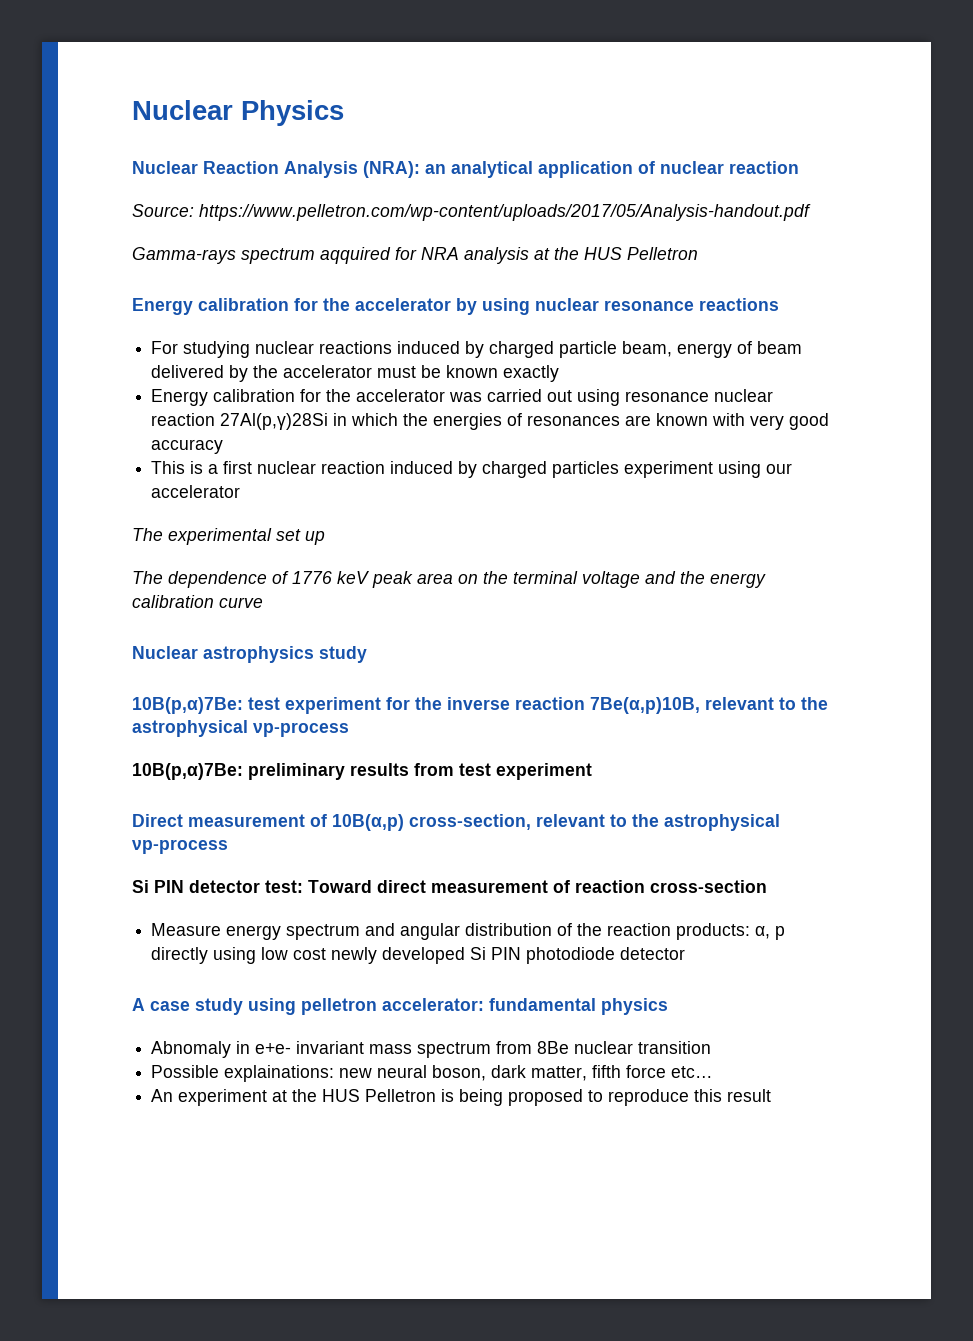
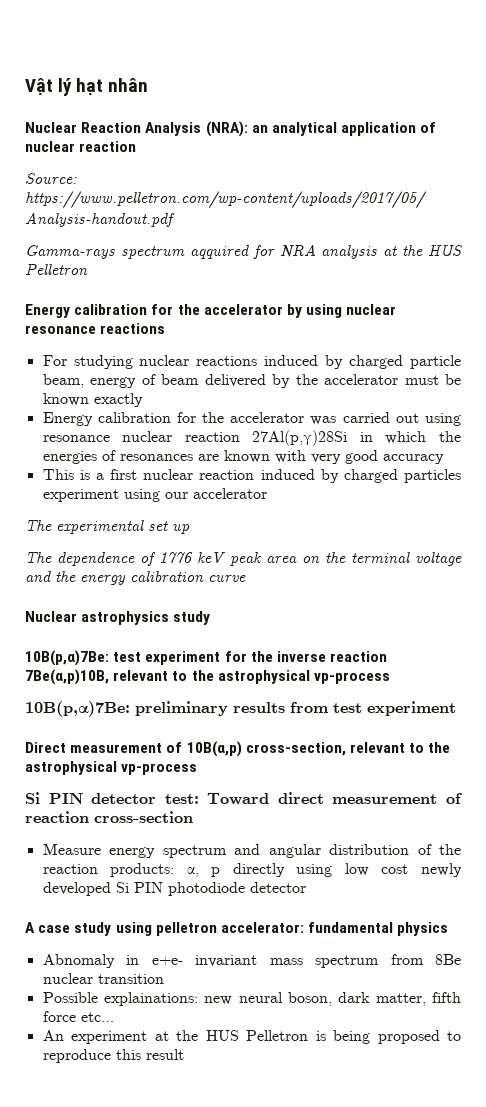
- Nuclear Physics
+ Vật lý hạt nhân

